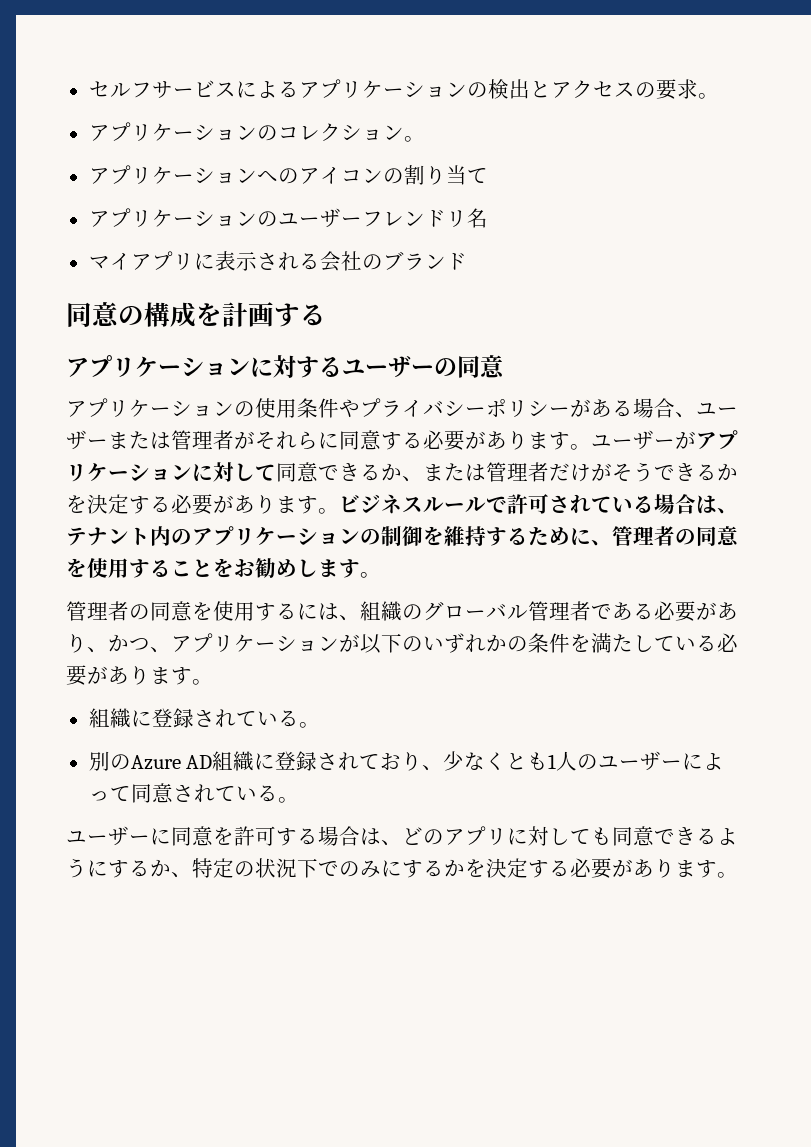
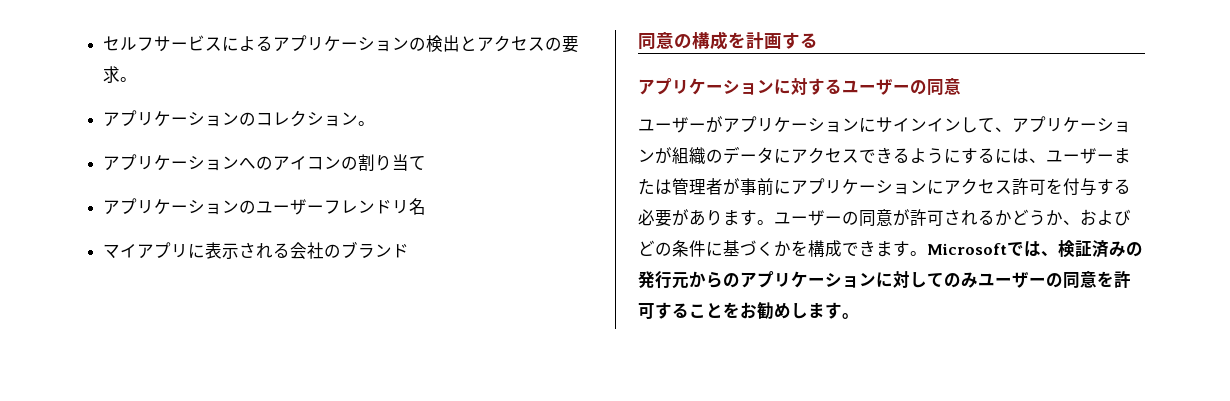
- アプリケーションの使用条件やプライバシーポリシーがある場合、ユーザーまたは管理者がそれらに同意する必要があります。
+ ユーザーがアプリケーションにサインインして、アプリケーションが組織のデータにアクセスできるようにするには、ユーザーまたは管理者が事前にアプリケーションにアクセス許可を付与する必要があります。
- ユーザーがアプリケーションに対して同意できるか、または管理者だけがそうできるかを決定する必要があります。ビジネスルールで許可されている場合は、テナント内のアプリケーションの制御を維持するために、管理者の同意を使用することをお勧めします。
+ ユーザーの同意が許可されるかどうか、およびどの条件に基づくかを構成できます。Microsoftでは、検証済みの発行元からのアプリケーションに対してのみユーザーの同意を許可することをお勧めします。
- 管理者の同意を使用するには、組織のグローバル管理者である必要があり、かつ、アプリケーションが以下のいずれかの条件を満たしている必要があります。
- 組織に登録されている。
- 別のAzure AD組織に登録されており、少なくとも1人のユーザーによって同意されている。
- ユーザーに同意を許可する場合は、どのアプリに対しても同意できるようにするか、特定の状況下でのみにするかを決定する必要があります。

